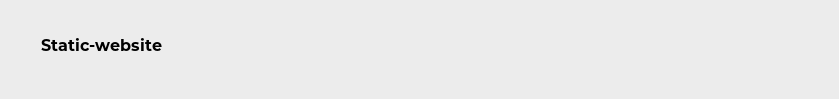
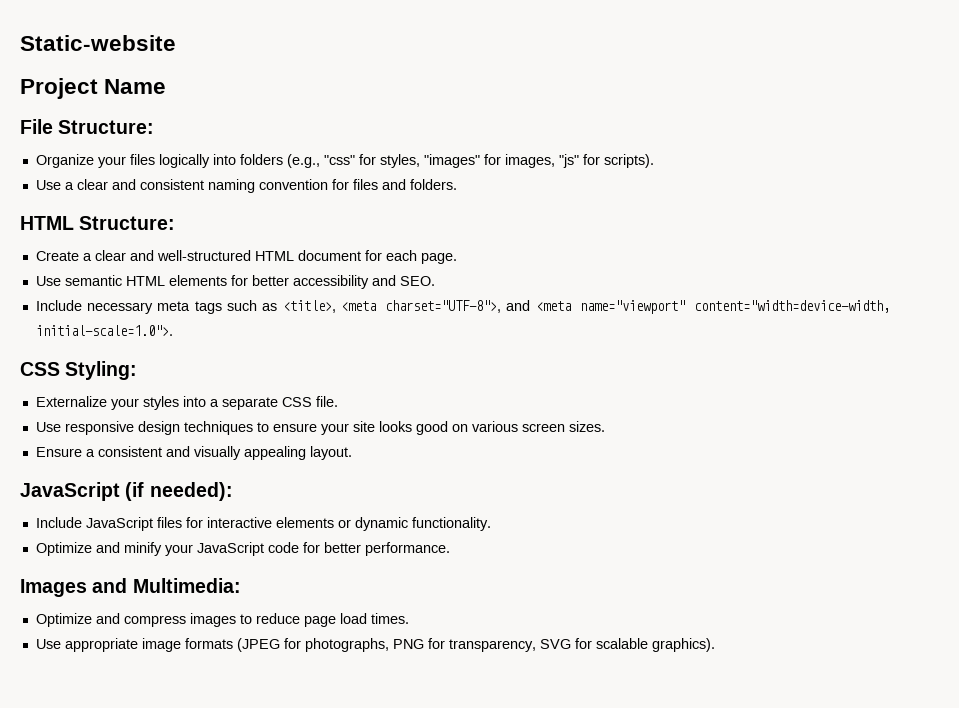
+ Project Name
+ File Structure:
+ Organize your files logically into folders (e.g., "css" for styles, "images" for images, "js" for scripts).
+ Use a clear and consistent naming convention for files and folders.
+ HTML Structure:
+ Create a clear and well-structured HTML document for each page.
+ Use semantic HTML elements for better accessibility and SEO.
+ Include necessary meta tags such as <title>, <meta charset="UTF-8">, and <meta name="viewport" content="width=device-width, initial-scale=1.0">.
+ CSS Styling:
+ Externalize your styles into a separate CSS file.
+ Use responsive design techniques to ensure your site looks good on various screen sizes.
+ Ensure a consistent and visually appealing layout.
+ JavaScript (if needed):
+ Include JavaScript files for interactive elements or dynamic functionality.
+ Optimize and minify your JavaScript code for better performance.
+ Images and Multimedia:
+ Optimize and compress images to reduce page load times.
+ Use appropriate image formats (JPEG for photographs, PNG for transparency, SVG for scalable graphics).

